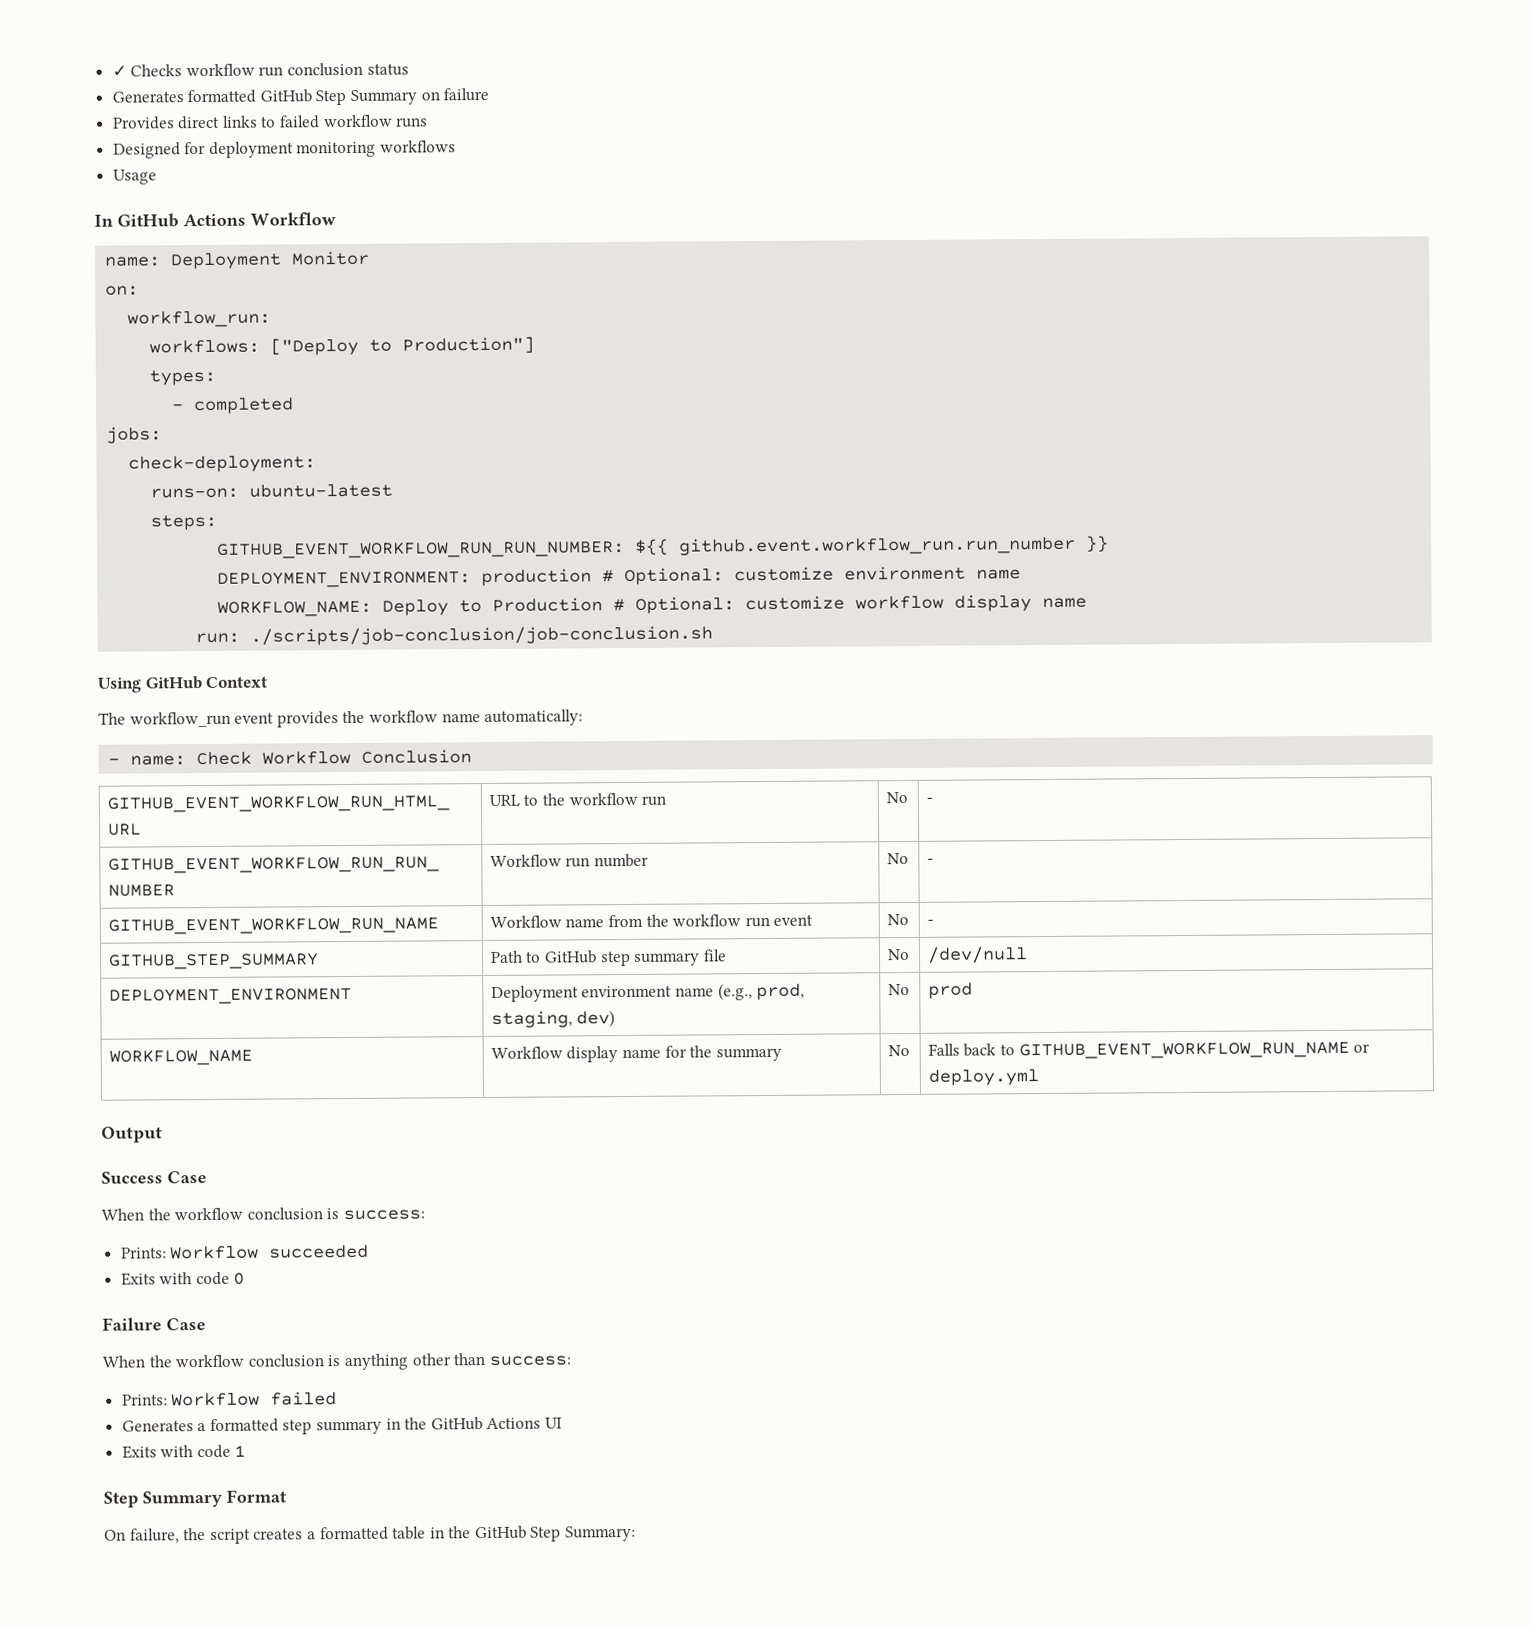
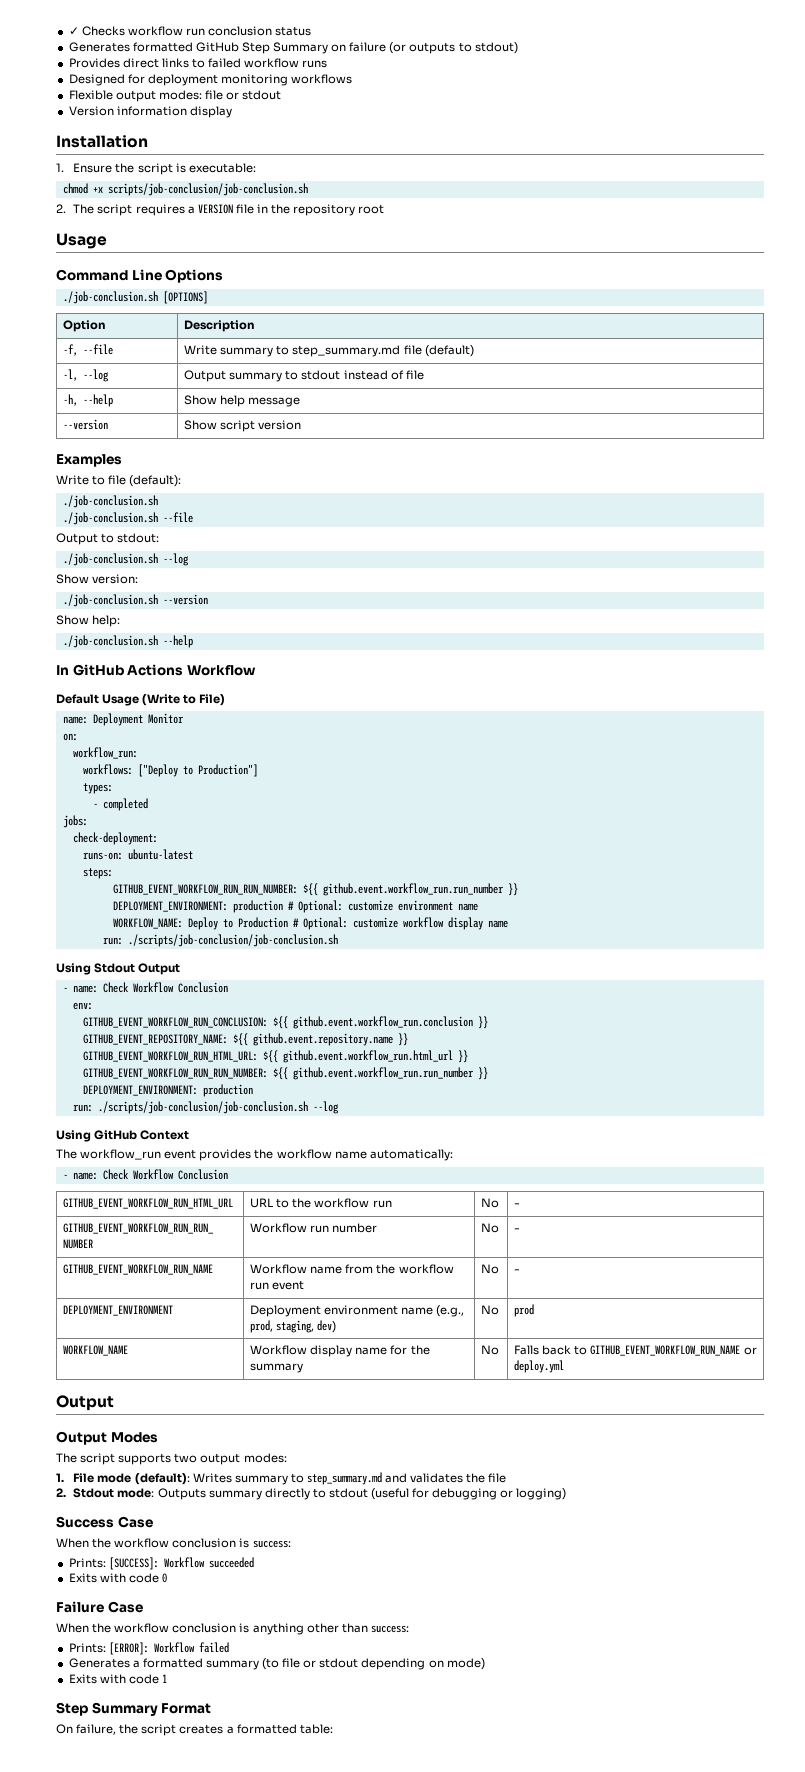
- Generates formatted GitHub Step Summary on failure
+ Generates formatted GitHub Step Summary on failure (or outputs to stdout)
+ Flexible output modes: file or stdout
+ Version information display
+ Installation
+ 1. Ensure the script is executable:
+ chmod +x scripts/job-conclusion/job-conclusion.sh
+ 2. The script requires a VERSION file in the repository root
  Usage
+ Command Line Options
+ ./job-conclusion.sh [OPTIONS]
+ Option | Description
+ -f, --file | Write summary to step_summary.md file (default)
+ -l, --log | Output summary to stdout instead of file
+ -h, --help | Show help message
+ --version | Show script version
+ Examples
+ Write to file (default):
+ ./job-conclusion.sh
+ ./job-conclusion.sh --file
+ Output to stdout:
+ ./job-conclusion.sh --log
+ Show version:
+ ./job-conclusion.sh --version
+ Show help:
+ ./job-conclusion.sh --help
+ Default Usage (Write to File)
+ Using Stdout Output
+ - name: Check Workflow Conclusion
+ env:
+ GITHUB_EVENT_WORKFLOW_RUN_CONCLUSION: ${{ github.event.workflow_run.conclusion }}
+ GITHUB_EVENT_REPOSITORY_NAME: ${{ github.event.repository.name }}
+ GITHUB_EVENT_WORKFLOW_RUN_HTML_URL: ${{ github.event.workflow_run.html_url }}
+ GITHUB_EVENT_WORKFLOW_RUN_RUN_NUMBER: ${{ github.event.workflow_run.run_number }}
+ DEPLOYMENT_ENVIRONMENT: production
+ run: ./scripts/job-conclusion/job-conclusion.sh --log
- GITHUB_STEP_SUMMARY | Path to GitHub step summary file | No | /dev/null
+ Output Modes
+ The script supports two output modes:
+ 1. File mode (default): Writes summary to step_summary.md and validates the file
+ 2. Stdout mode: Outputs summary directly to stdout (useful for debugging or logging)
- Prints: Workflow succeeded
+ Prints: [SUCCESS]: Workflow succeeded
- Prints: Workflow failed
+ Prints: [ERROR]: Workflow failed
- Generates a formatted step summary in the GitHub Actions UI
+ Generates a formatted summary (to file or stdout depending on mode)
- On failure, the script creates a formatted table in the GitHub Step Summary:
+ On failure, the script creates a formatted table:

